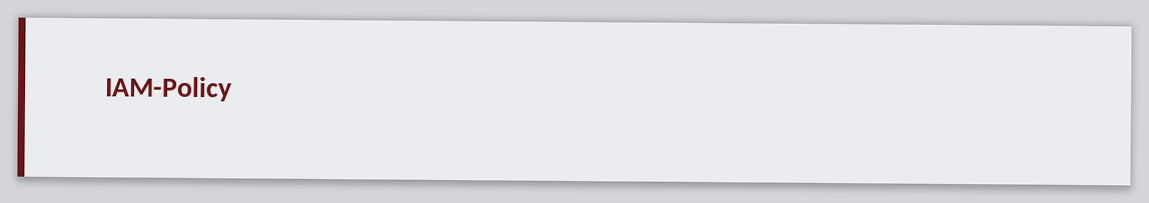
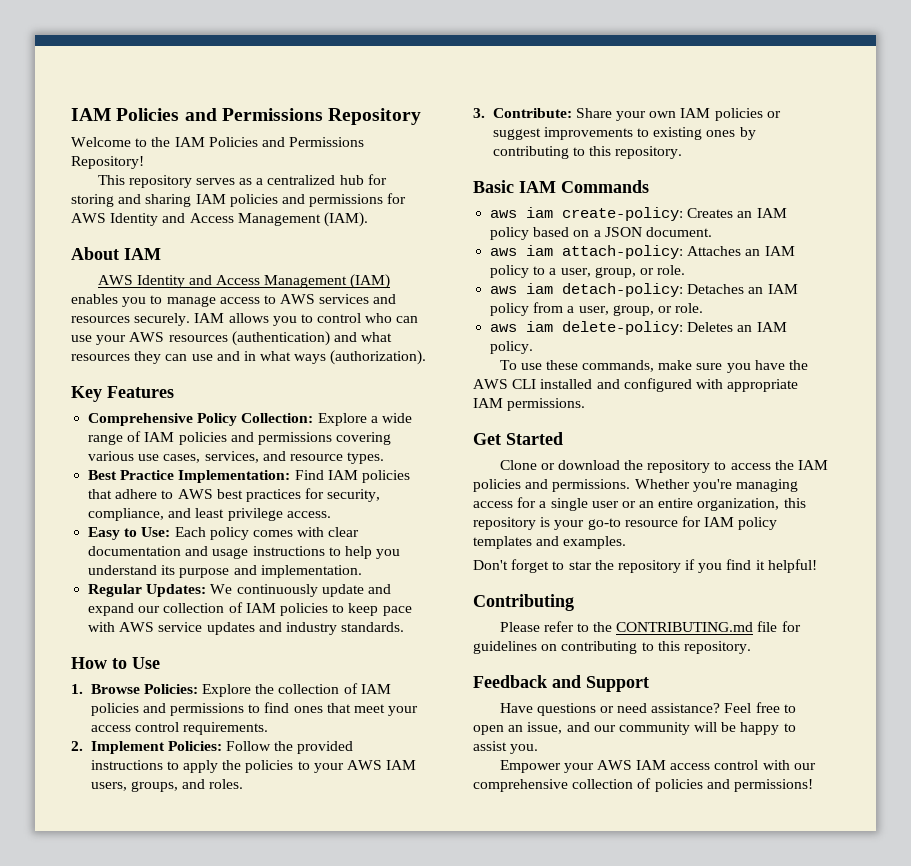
- IAM-Policy
+ IAM Policies and Permissions Repository
+ Welcome to the IAM Policies and Permissions Repository!
+ This repository serves as a centralized hub for storing and sharing IAM policies and permissions for AWS Identity and Access Management (IAM).
+ About IAM
+ AWS Identity and Access Management (IAM) enables you to manage access to AWS services and resources securely. IAM allows you to control who can use your AWS resources (authentication) and what resources they can use and in what ways (authorization).
+ Key Features
+ Comprehensive Policy Collection: Explore a wide range of IAM policies and permissions covering various use cases, services, and resource types.
+ Best Practice Implementation: Find IAM policies that adhere to AWS best practices for security, compliance, and least privilege access.
+ Easy to Use: Each policy comes with clear documentation and usage instructions to help you understand its purpose and implementation.
+ Regular Updates: We continuously update and expand our collection of IAM policies to keep pace with AWS service updates and industry standards.
+ How to Use
+ 1. Browse Policies: Explore the collection of IAM policies and permissions to find ones that meet your access control requirements.
+ 2. Implement Policies: Follow the provided instructions to apply the policies to your AWS IAM users, groups, and roles.
+ 3. Contribute: Share your own IAM policies or suggest improvements to existing ones by contributing to this repository.
+ Basic IAM Commands
+ aws iam create-policy: Creates an IAM policy based on a JSON document.
+ aws iam attach-policy: Attaches an IAM policy to a user, group, or role.
+ aws iam detach-policy: Detaches an IAM policy from a user, group, or role.
+ aws iam delete-policy: Deletes an IAM policy.
+ To use these commands, make sure you have the AWS CLI installed and configured with appropriate IAM permissions.
+ Get Started
+ Clone or download the repository to access the IAM policies and permissions. Whether you're managing access for a single user or an entire organization, this repository is your go-to resource for IAM policy templates and examples.
+ Don't forget to star the repository if you find it helpful!
+ Contributing
+ Please refer to the CONTRIBUTING.md file for guidelines on contributing to this repository.
+ Feedback and Support
+ Have questions or need assistance? Feel free to open an issue, and our community will be happy to assist you.
+ Empower your AWS IAM access control with our comprehensive collection of policies and permissions!

